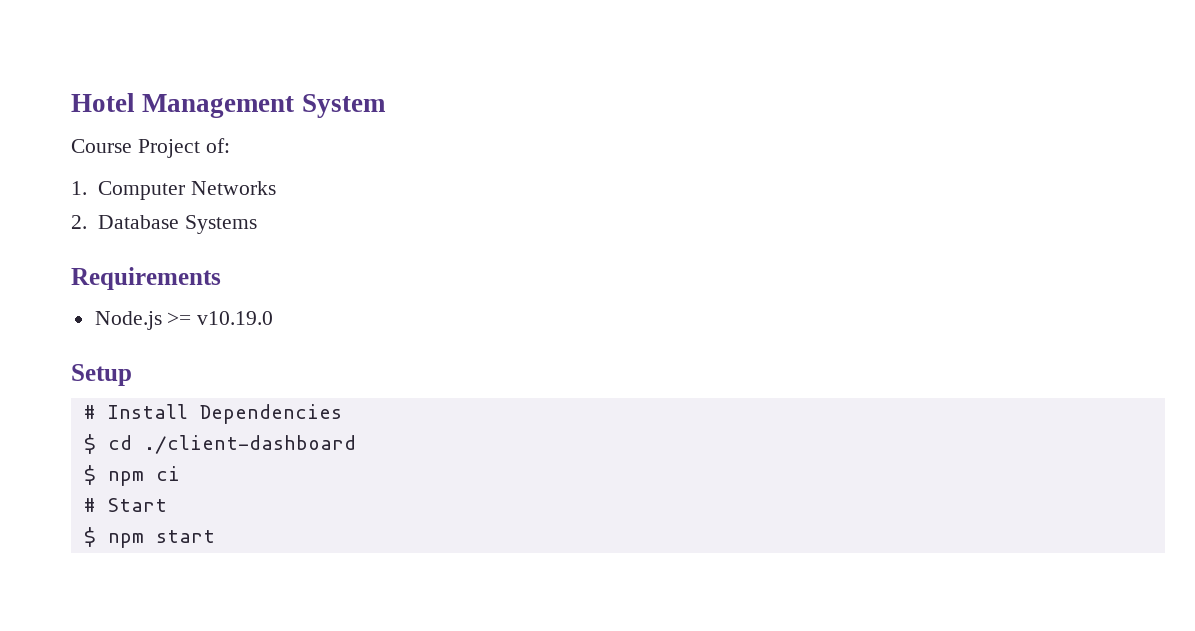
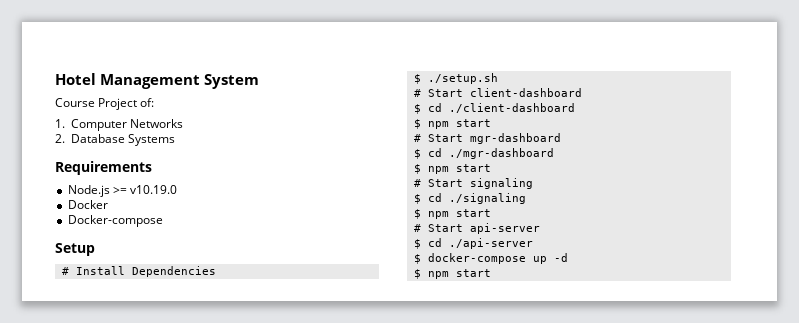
+ Docker
+ Docker-compose
+ $ ./setup.sh
+ # Start client-dashboard
  $ cd ./client-dashboard
- $ npm ci
- # Start
+ $ npm start
+ # Start mgr-dashboard
+ $ cd ./mgr-dashboard
+ $ npm start
+ # Start signaling
+ $ cd ./signaling
+ $ npm start
+ # Start api-server
+ $ cd ./api-server
+ $ docker-compose up -d

